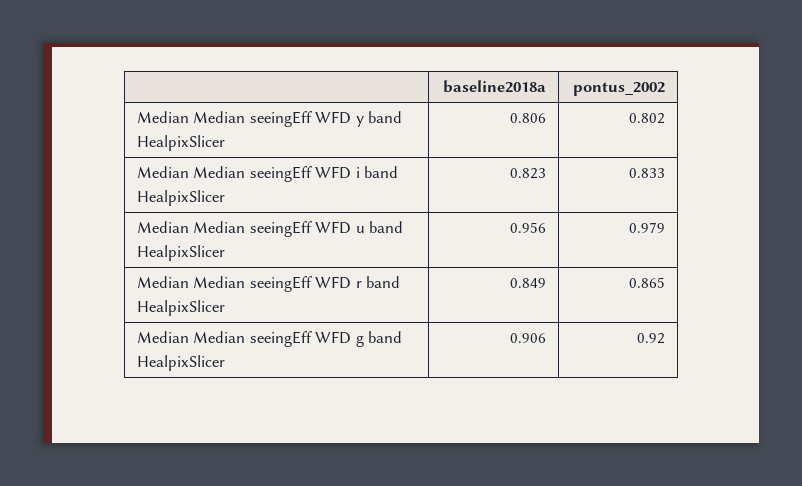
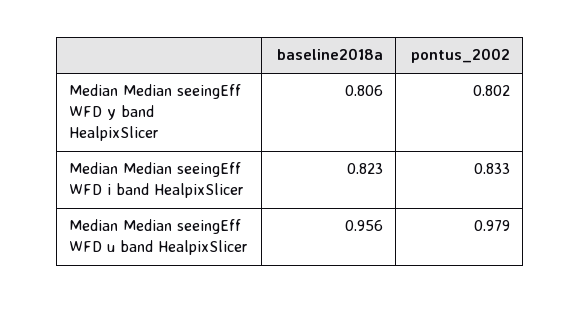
- Median Median seeingEff WFD r band HealpixSlicer | 0.849 | 0.865
- Median Median seeingEff WFD g band HealpixSlicer | 0.906 | 0.92

